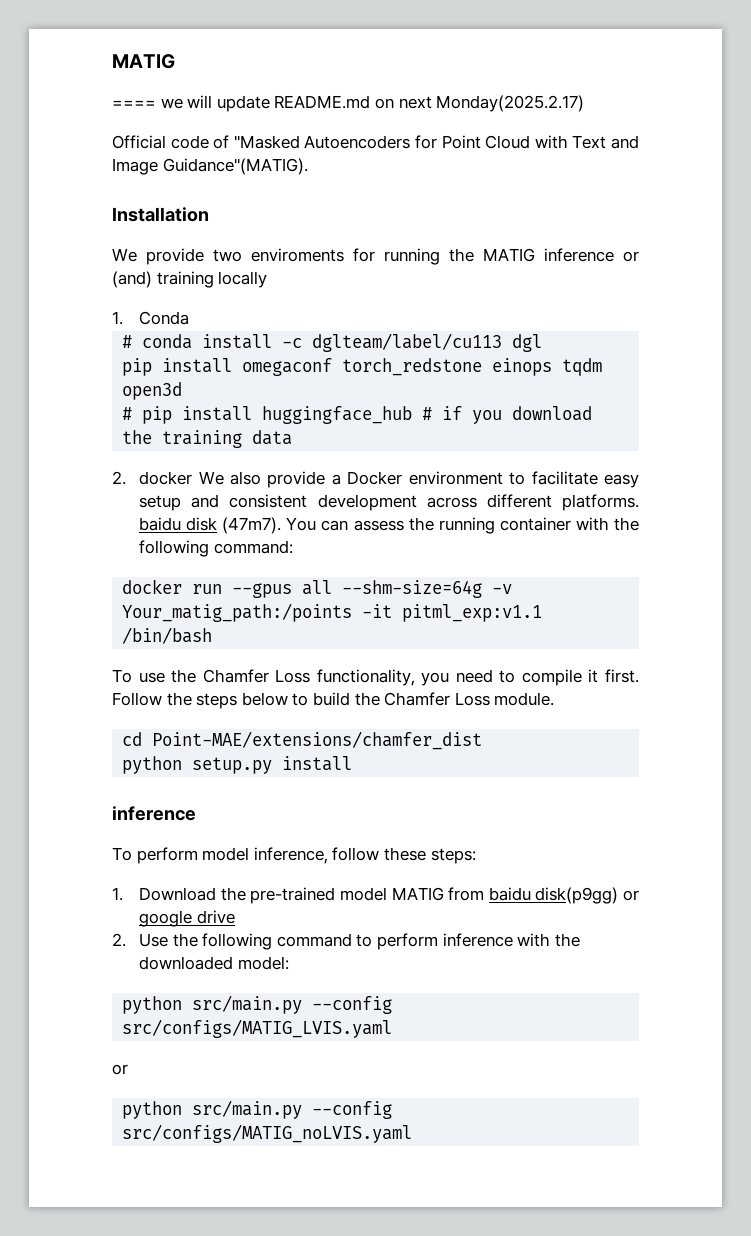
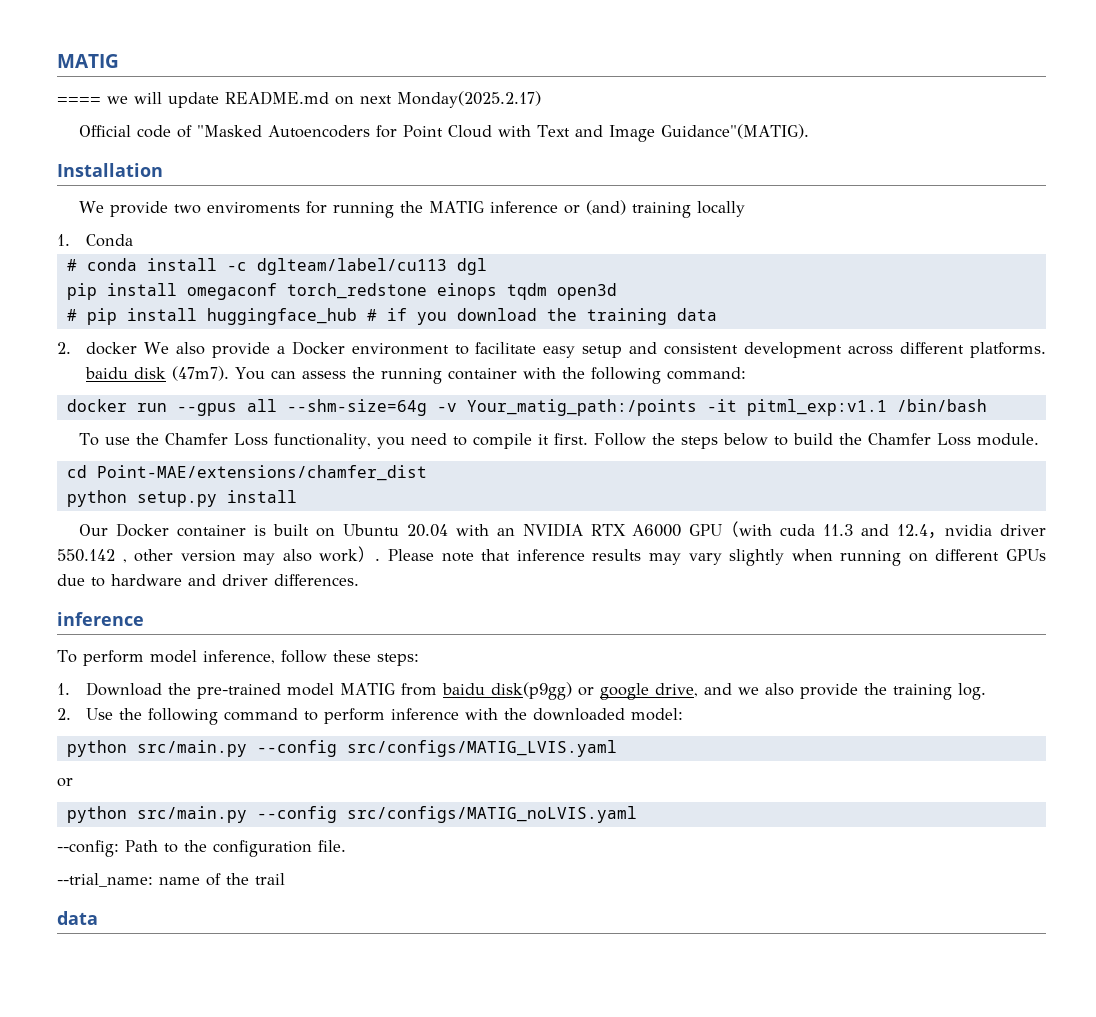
+ Our Docker container is built on Ubuntu 20.04 with an NVIDIA RTX A6000 GPU（with cuda 11.3 and 12.4，nvidia driver 550.142 , other version may also work）. Please note that inference results may vary slightly when running on different GPUs due to hardware and driver differences.
- 1. Download the pre-trained model MATIG from baidu disk(p9gg) or google drive
+ 1. Download the pre-trained model MATIG from baidu disk(p9gg) or google drive, and we also provide the training log.
+ --config: Path to the configuration file.
+ --trial_name: name of the trail
+ data

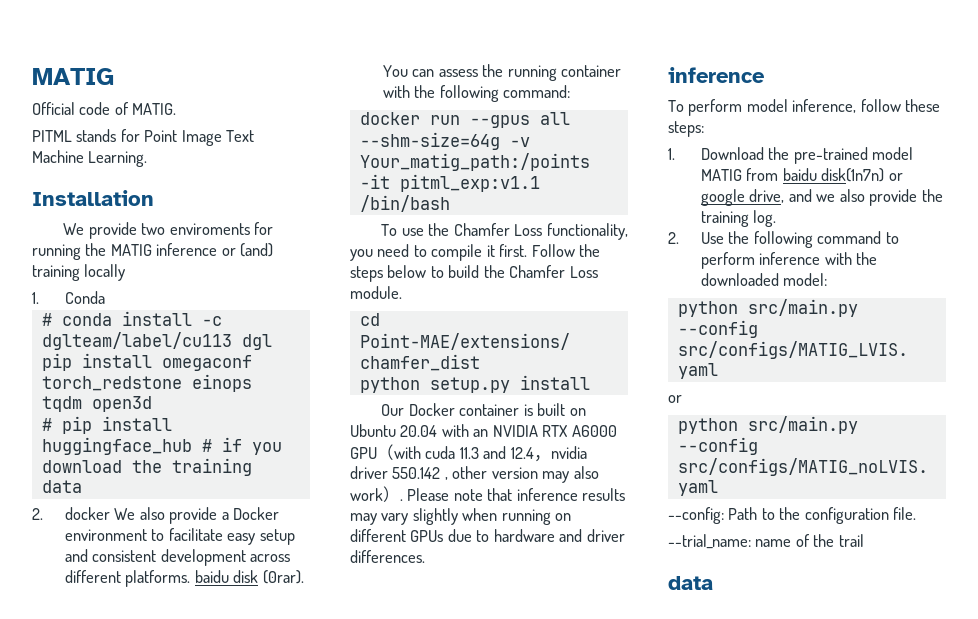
- ==== we will update README.md on next Monday(2025.2.17)
- Official code of "Masked Autoencoders for Point Cloud with Text and Image Guidance"(MATIG).
+ Official code of MATIG.
+ PITML stands for Point Image Text Machine Learning.
- 2. docker We also provide a Docker environment to facilitate easy setup and consistent development across different platforms. baidu disk (47m7).
+ 2. docker We also provide a Docker environment to facilitate easy setup and consistent development across different platforms. baidu disk (0rar).
- 1. Download the pre-trained model MATIG from baidu disk(p9gg) or google drive, and we also provide the training log.
+ 1. Download the pre-trained model MATIG from baidu disk(1n7n) or google drive, and we also provide the training log.

